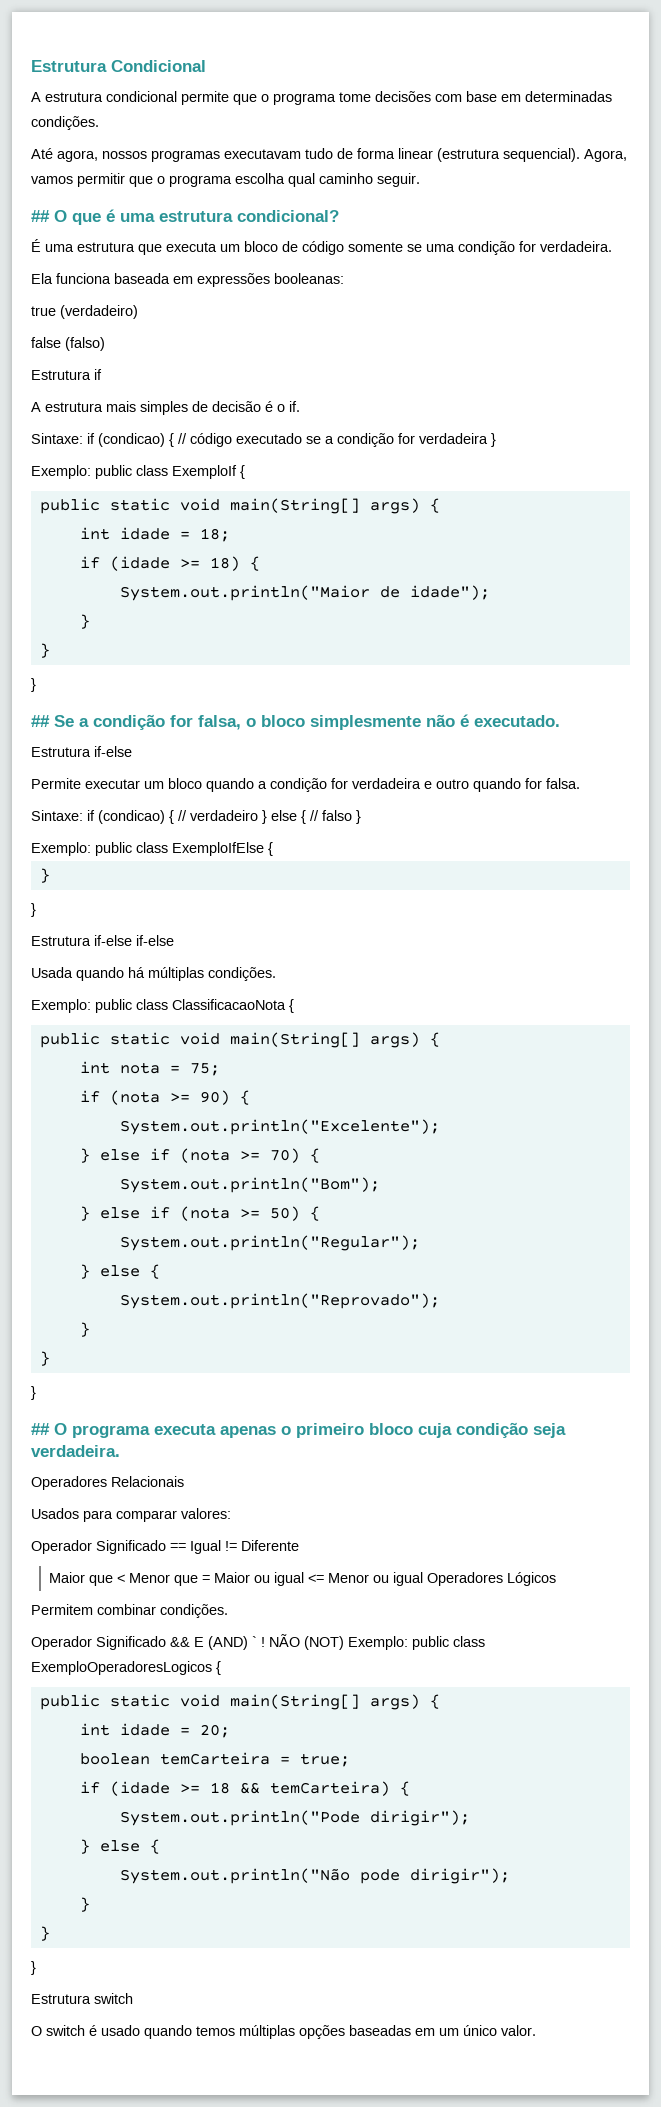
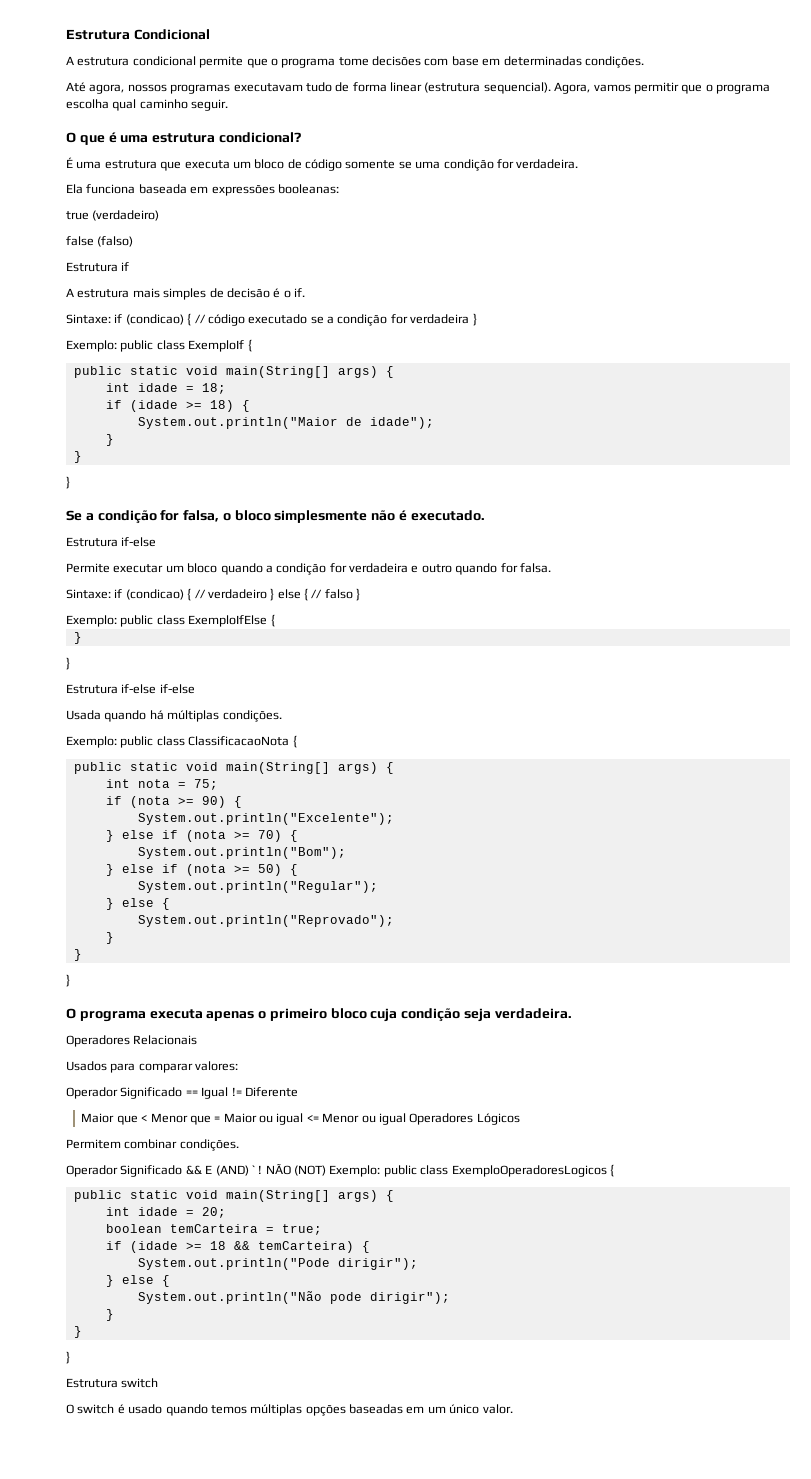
- ## O que é uma estrutura condicional?
+ O que é uma estrutura condicional?
- ## Se a condição for falsa, o bloco simplesmente não é executado.
+ Se a condição for falsa, o bloco simplesmente não é executado.
- ## O programa executa apenas o primeiro bloco cuja condição seja verdadeira.
+ O programa executa apenas o primeiro bloco cuja condição seja verdadeira.

